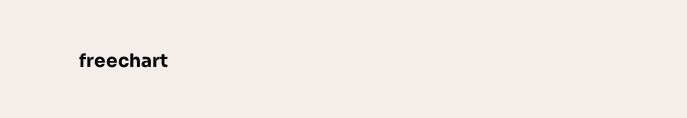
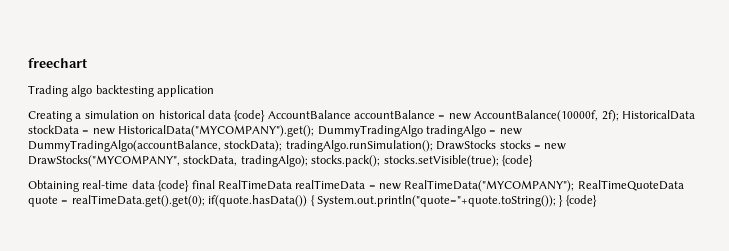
+ Trading algo backtesting application
+ Creating a simulation on historical data {code} AccountBalance accountBalance = new AccountBalance(10000f, 2f); HistoricalData stockData = new HistoricalData("MYCOMPANY").get(); DummyTradingAlgo tradingAlgo = new DummyTradingAlgo(accountBalance, stockData); tradingAlgo.runSimulation(); DrawStocks stocks = new DrawStocks("MYCOMPANY", stockData, tradingAlgo); stocks.pack(); stocks.setVisible(true); {code}
+ Obtaining real-time data {code} final RealTimeData realTimeData = new RealTimeData("MYCOMPANY"); RealTimeQuoteData quote = realTimeData.get().get(0); if(quote.hasData()) { System.out.println("quote="+quote.toString()); } {code}

